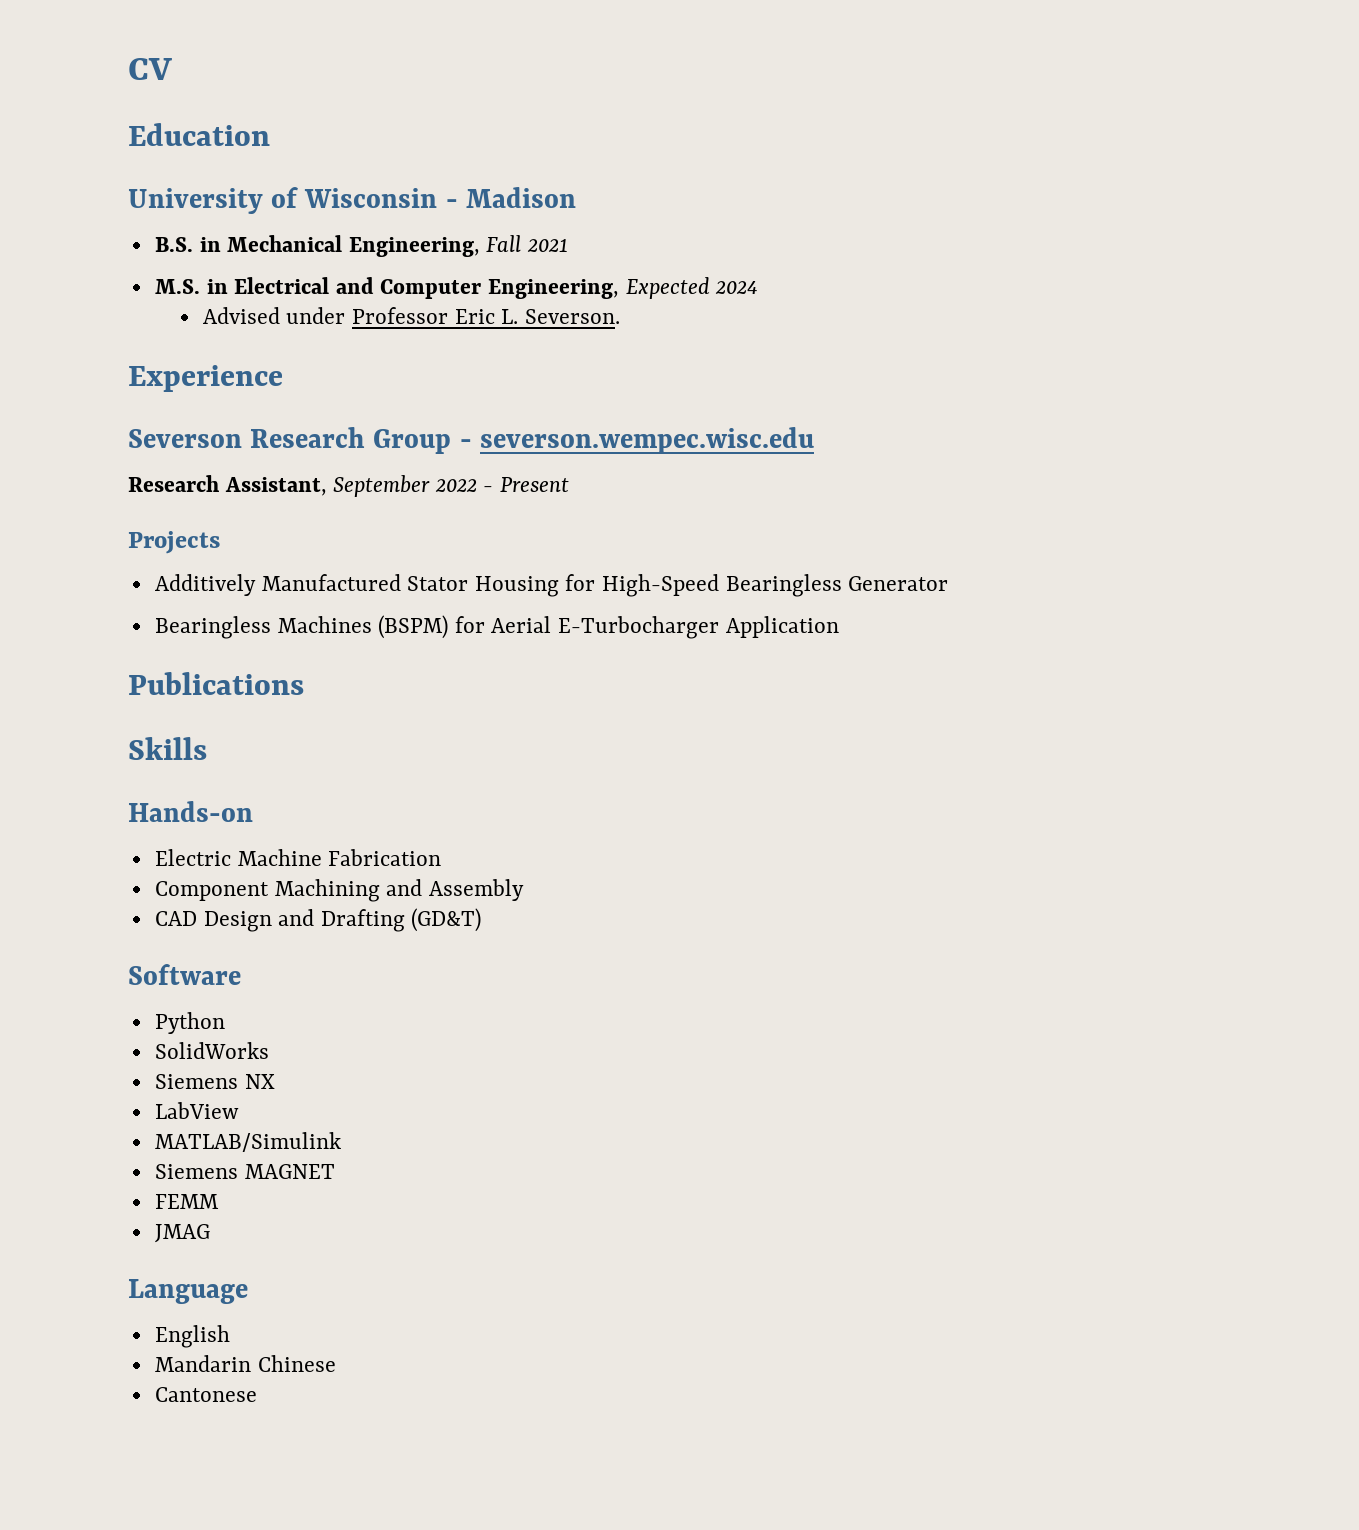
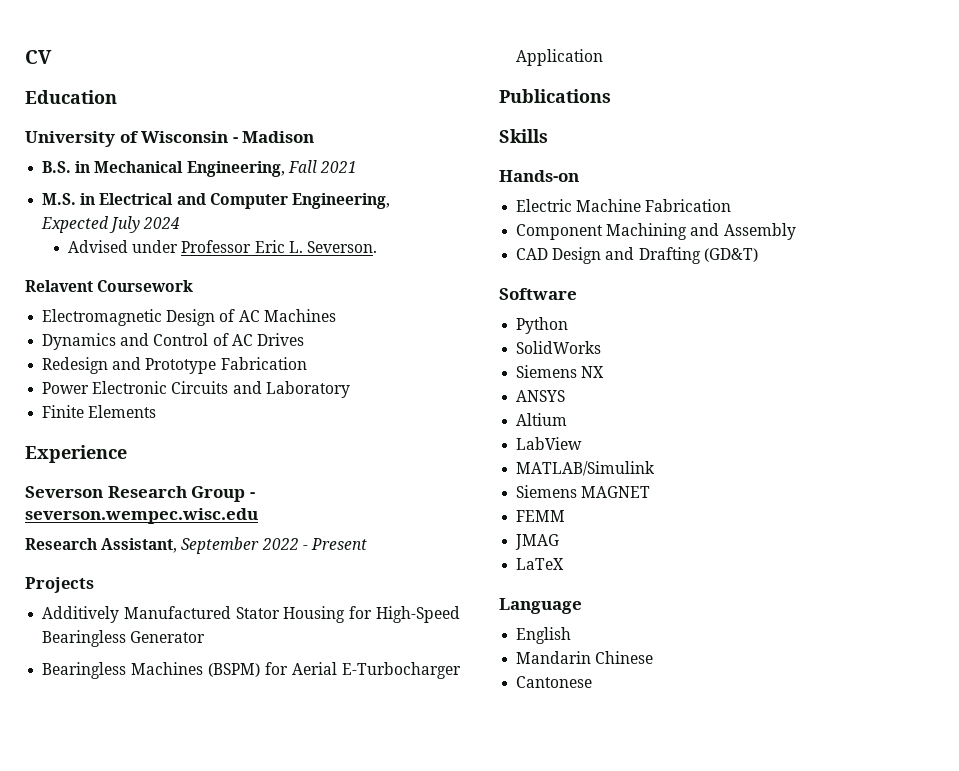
- M.S. in Electrical and Computer Engineering, Expected 2024
+ M.S. in Electrical and Computer Engineering, Expected July 2024
+ Relavent Coursework
+ Electromagnetic Design of AC Machines
+ Dynamics and Control of AC Drives
+ Redesign and Prototype Fabrication
+ Power Electronic Circuits and Laboratory
+ Finite Elements
+ ANSYS
+ Altium
+ LaTeX

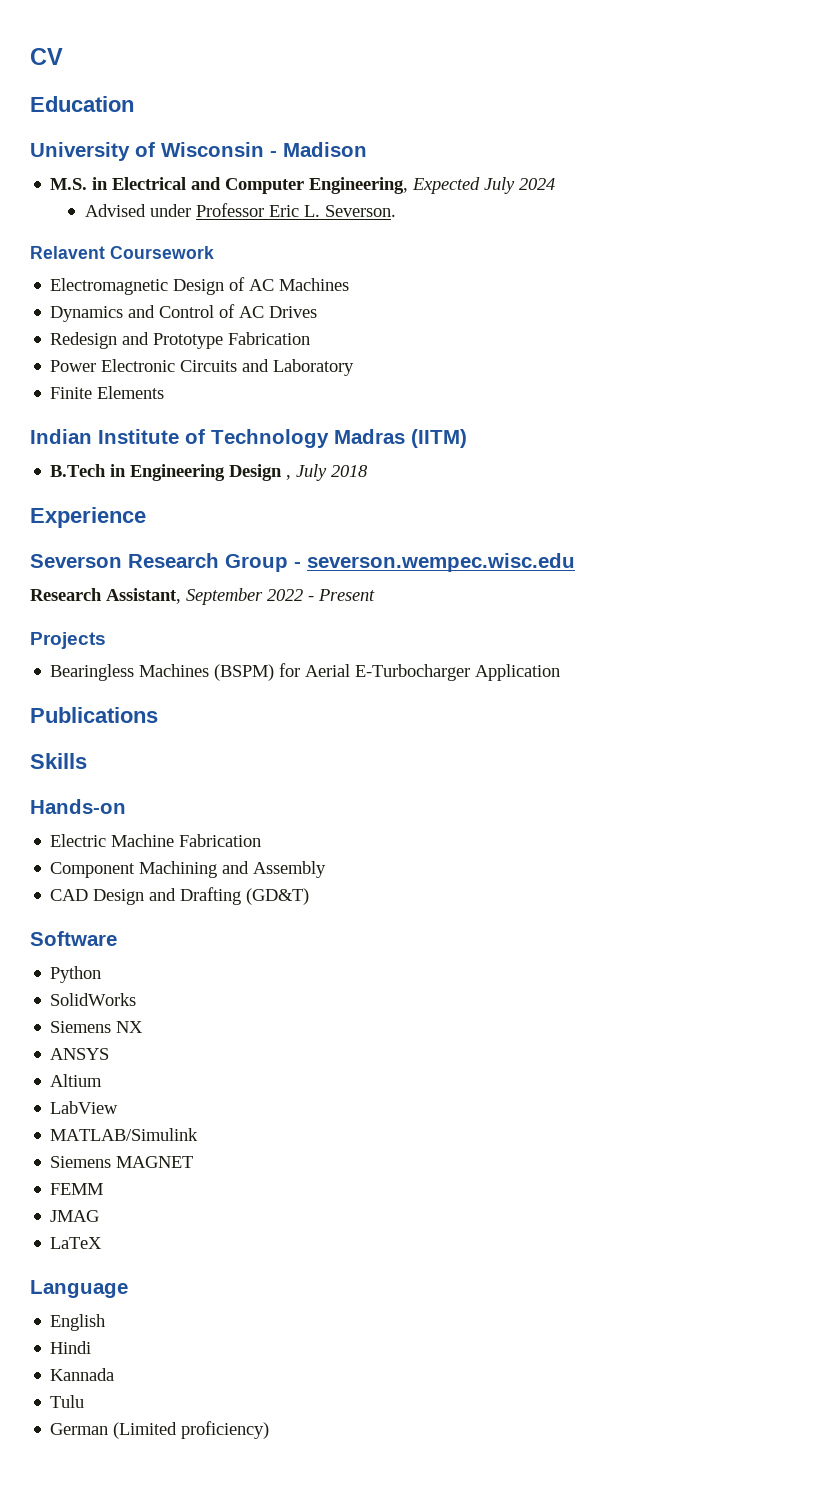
- B.S. in Mechanical Engineering, Fall 2021
+ Indian Institute of Technology Madras (IITM)
+ B.Tech in Engineering Design , July 2018
- Additively Manufactured Stator Housing for High-Speed Bearingless Generator
- Mandarin Chinese
- Cantonese
+ Hindi
+ Kannada
+ Tulu
+ German (Limited proficiency)

